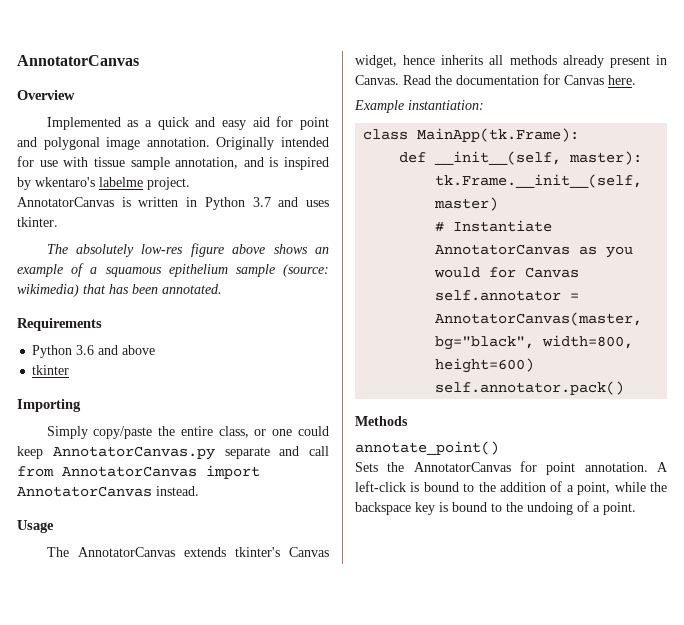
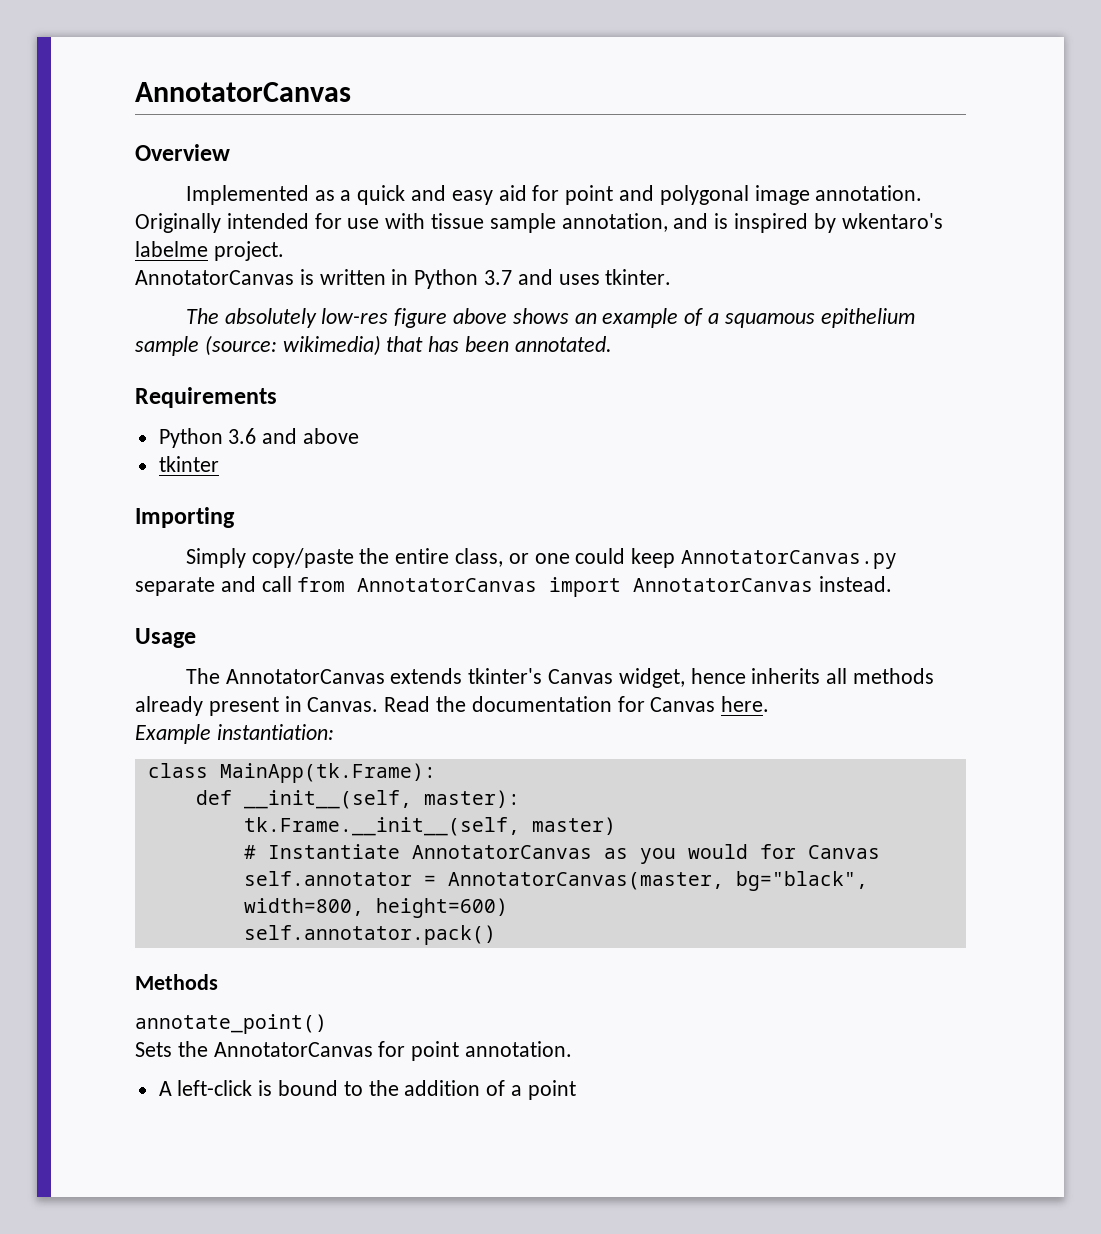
- Sets the AnnotatorCanvas for point annotation. A left-click is bound to the addition of a point, while the backspace key is bound to the undoing of a point.
+ Sets the AnnotatorCanvas for point annotation.
+ A left-click is bound to the addition of a point

